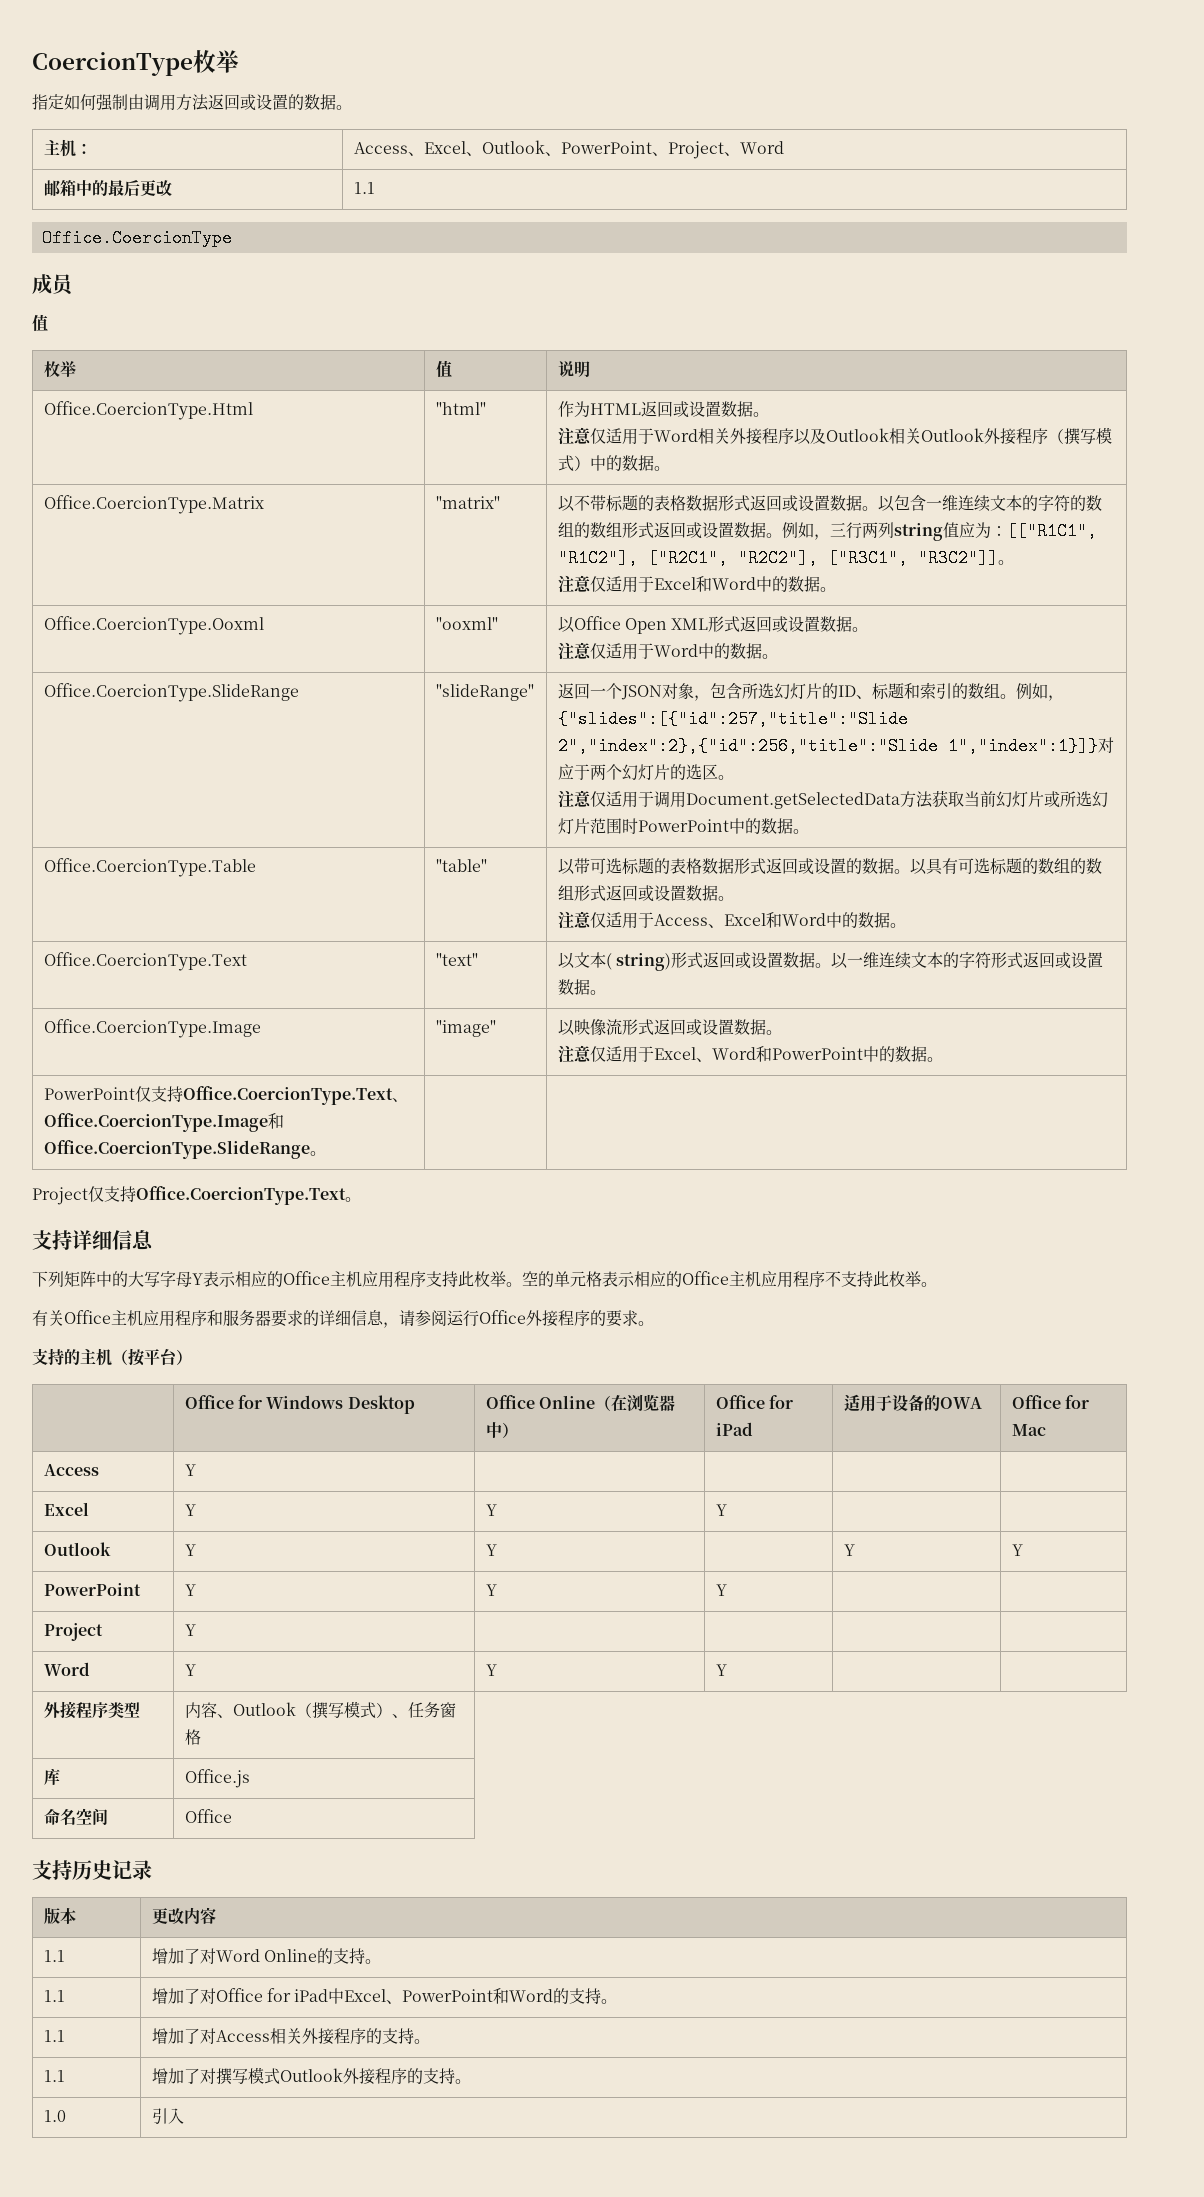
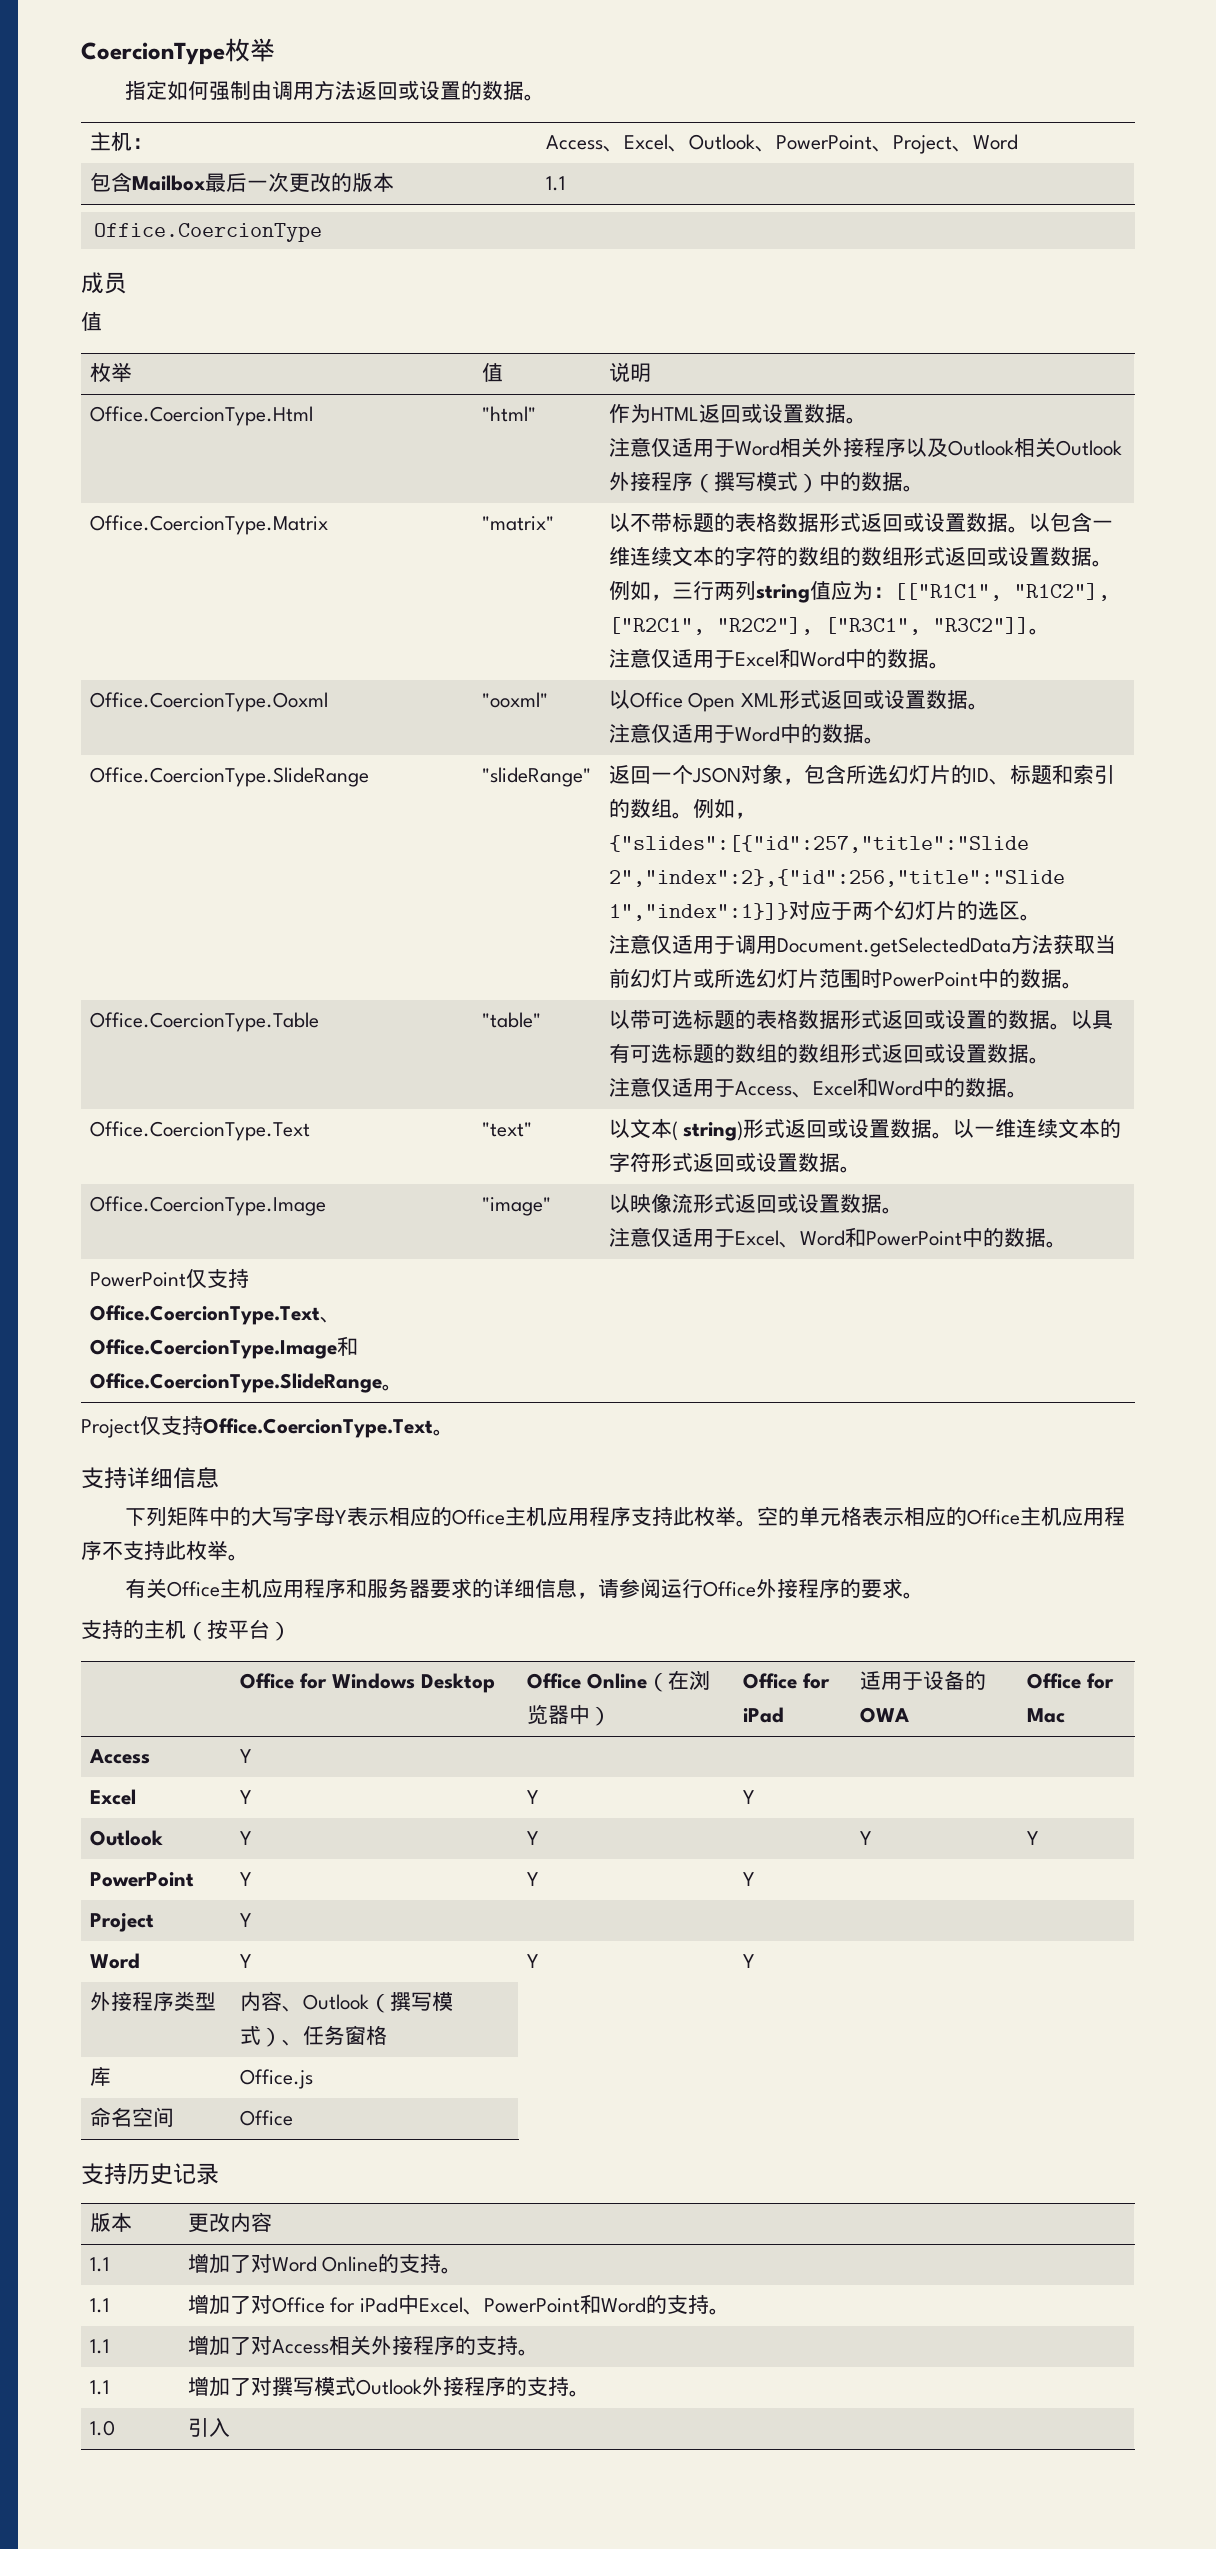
- 邮箱中的最后更改 | 1.1
+ 包含Mailbox最后一次更改的版本 | 1.1

